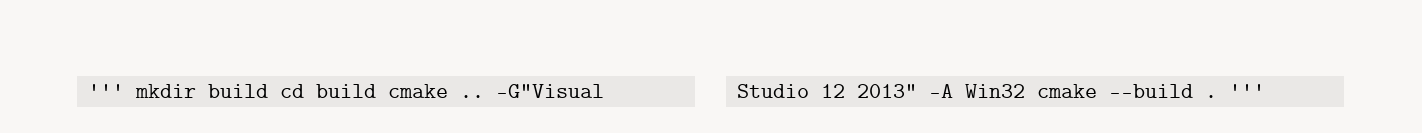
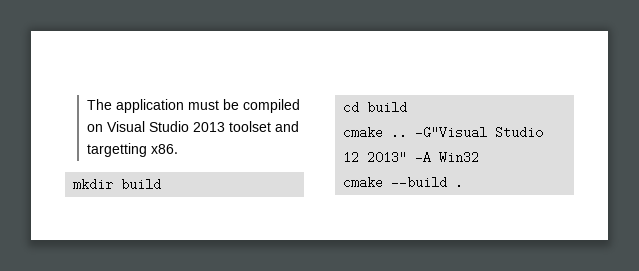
- ''' mkdir build cd build cmake ..
+ The application must be compiled on Visual Studio 2013 toolset and targetting x86.
+ mkdir build
+ cd build
+ cmake ..
- -G"Visual Studio 12 2013" -A Win32 cmake --build . '''
+ -G"Visual Studio 12 2013" -A Win32
+ cmake --build .

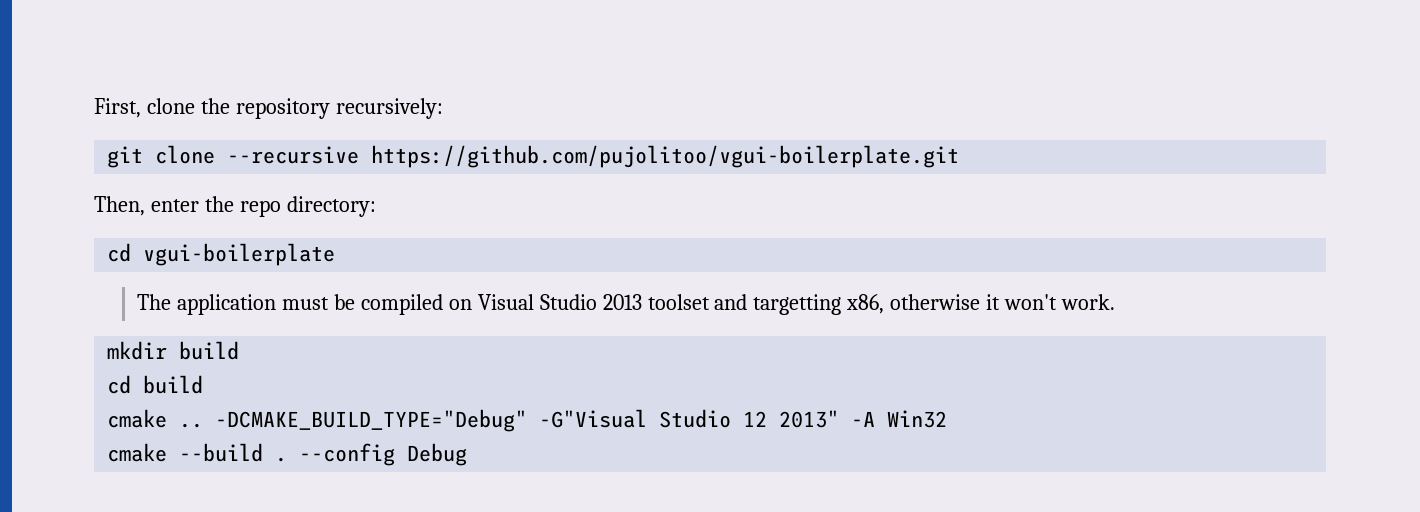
+ First, clone the repository recursively:
+ git clone --recursive https://github.com/pujolitoo/vgui-boilerplate.git
+ Then, enter the repo directory:
+ cd vgui-boilerplate
- The application must be compiled on Visual Studio 2013 toolset and targetting x86.
+ The application must be compiled on Visual Studio 2013 toolset and targetting x86, otherwise it won't work.
- -G"Visual Studio 12 2013" -A Win32
+ -DCMAKE_BUILD_TYPE="Debug" -G"Visual Studio 12 2013" -A Win32
+ --config Debug

